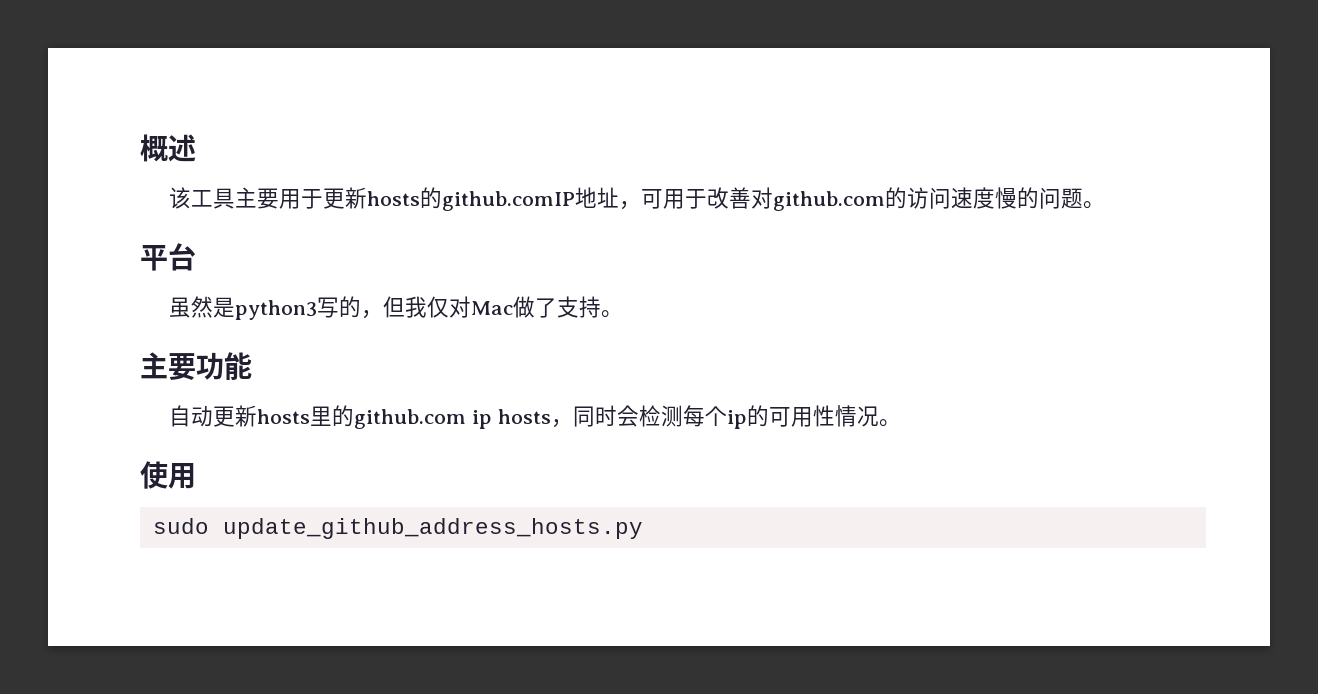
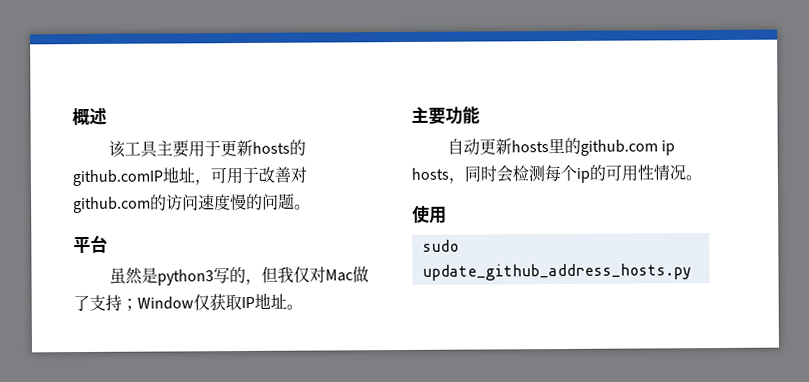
- 虽然是python3写的，但我仅对Mac做了支持。
+ 虽然是python3写的，但我仅对Mac做了支持；Window仅获取IP地址。

